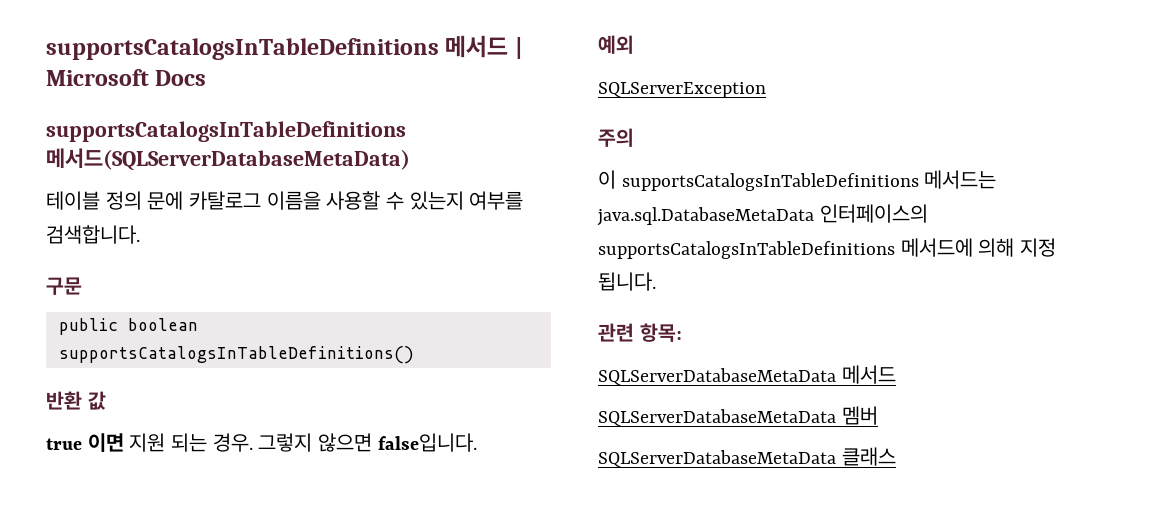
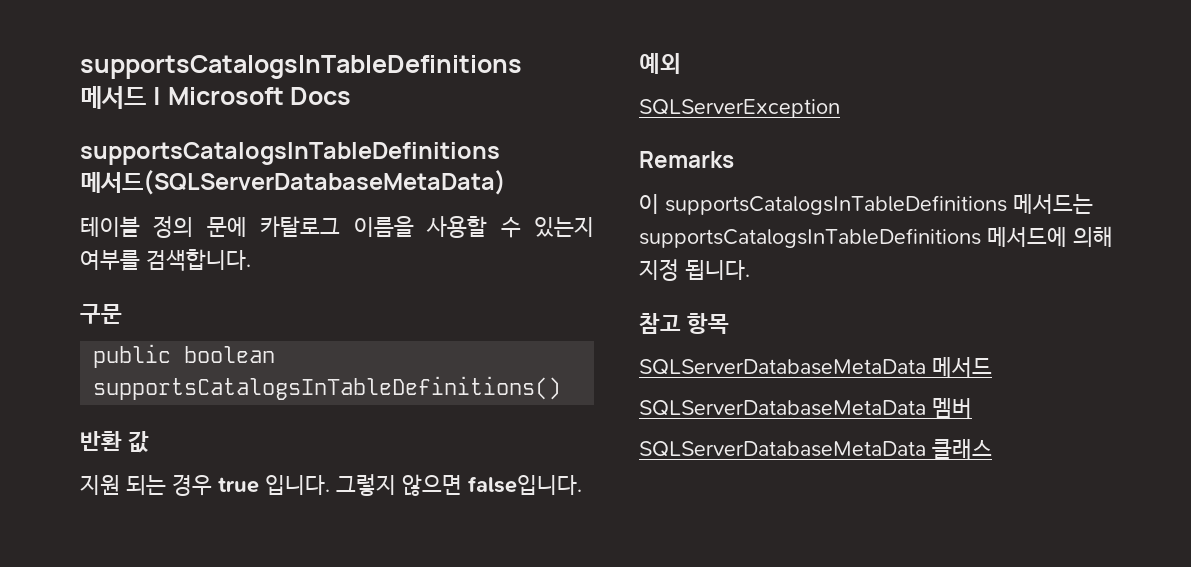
- true 이면 지원 되는 경우.
+ 지원 되는 경우 true 입니다.
- 주의
+ Remarks
- 이 supportsCatalogsInTableDefinitions 메서드는 java.sql.DatabaseMetaData 인터페이스의 supportsCatalogsInTableDefinitions 메서드에 의해 지정 됩니다.
+ 이 supportsCatalogsInTableDefinitions 메서드는 supportsCatalogsInTableDefinitions 메서드에 의해 지정 됩니다.
- 관련 항목:
+ 참고 항목

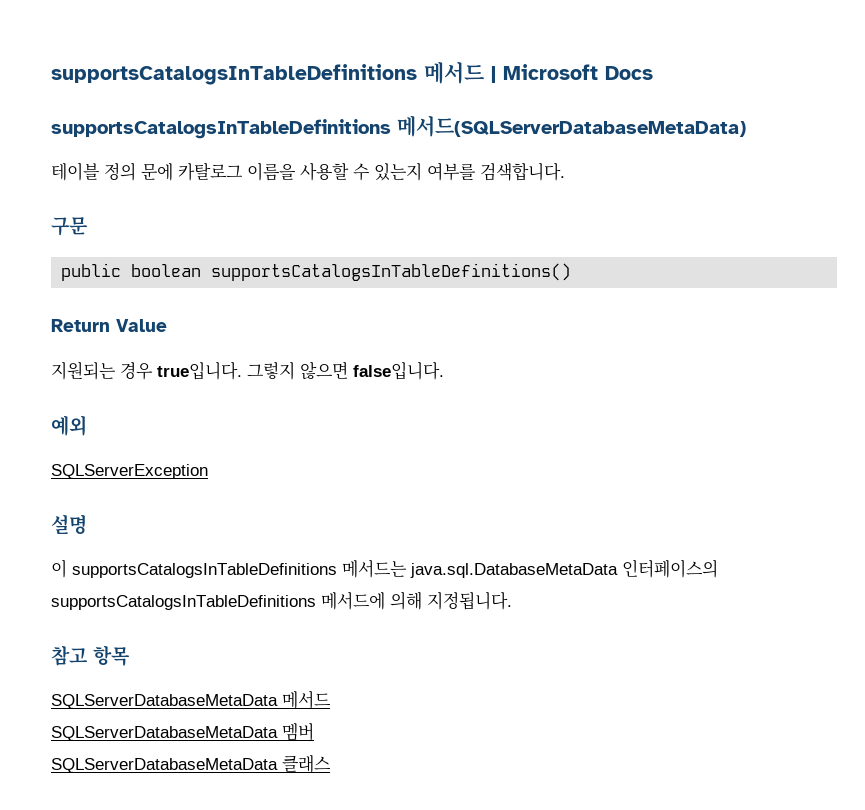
- 반환 값
- 지원 되는 경우 true 입니다.
+ Return Value
+ 지원되는 경우 true입니다.
- Remarks
+ 설명
- 이 supportsCatalogsInTableDefinitions 메서드는 supportsCatalogsInTableDefinitions 메서드에 의해 지정 됩니다.
+ 이 supportsCatalogsInTableDefinitions 메서드는 java.sql.DatabaseMetaData 인터페이스의 supportsCatalogsInTableDefinitions 메서드에 의해 지정됩니다.

